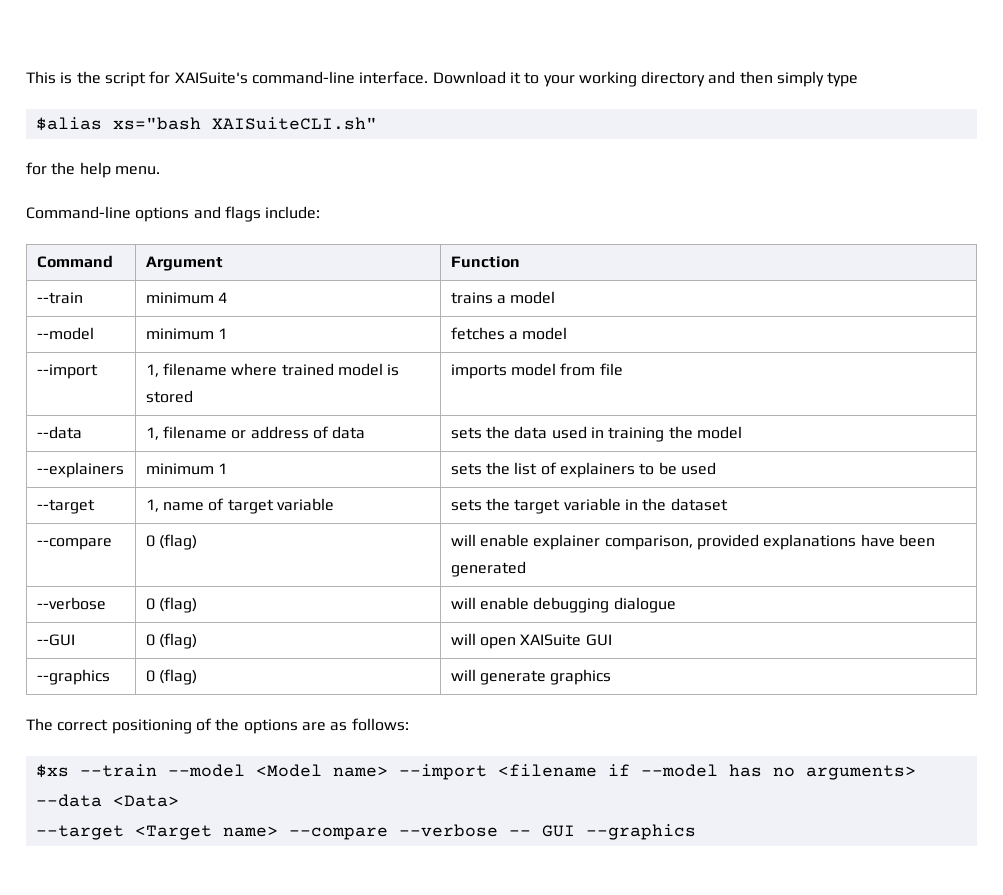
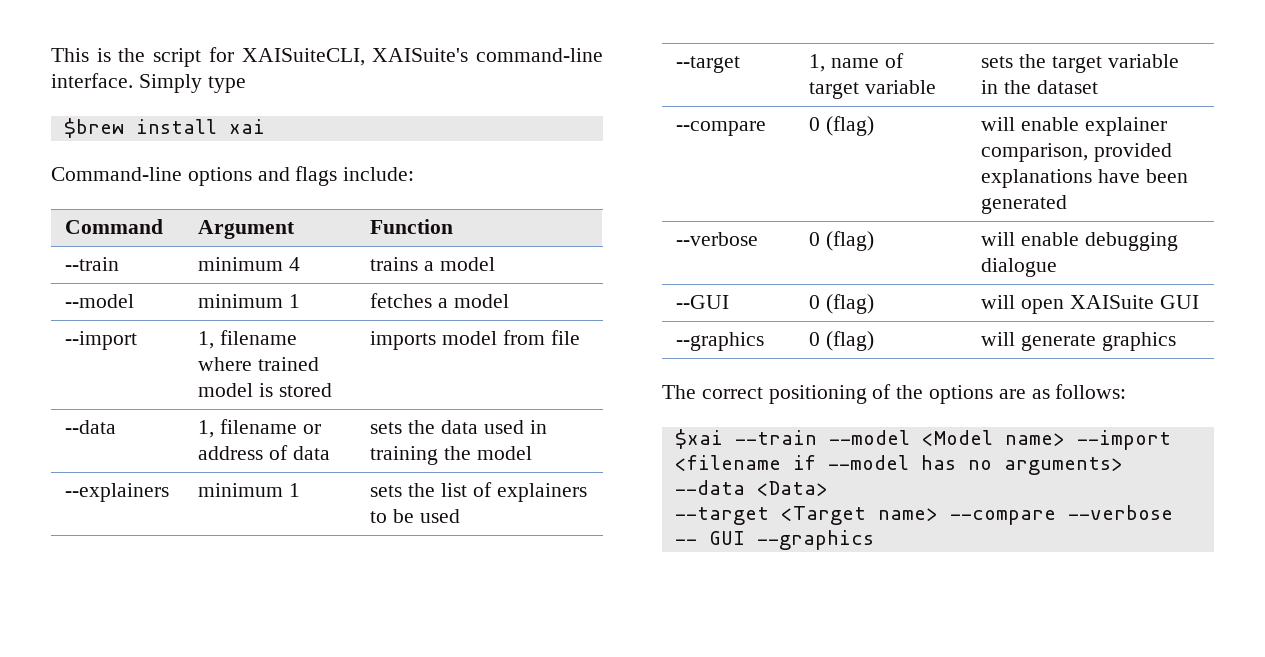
- This is the script for XAISuite's command-line interface.
+ This is the script for XAISuiteCLI, XAISuite's command-line interface.
- Download it to your working directory and then simply type
- $alias xs="bash XAISuiteCLI.sh"
- for the help menu.
+ Simply type
+ $brew install xai
- $xs --train --model <Model name> --import <filename if --model has no arguments> --data <Data>
+ $xai --train --model <Model name> --import <filename if --model has no arguments> --data <Data>

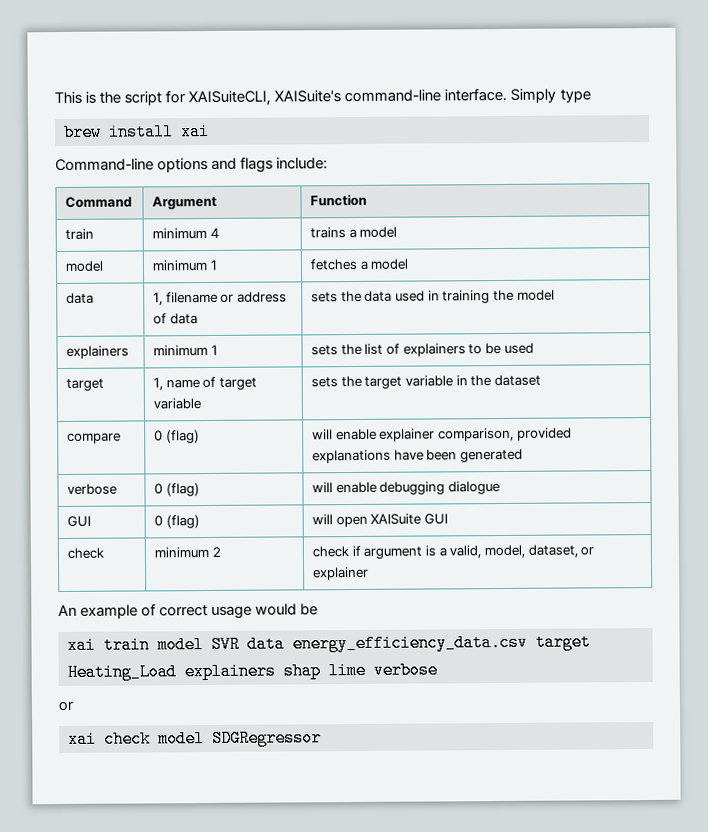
- $brew install xai
+ brew install xai
- --train | minimum 4 | trains a model
+ train | minimum 4 | trains a model
- --model | minimum 1 | fetches a model
+ model | minimum 1 | fetches a model
- --import | 1, filename where trained model is stored | imports model from file
- --data | 1, filename or address of data | sets the data used in training the model
+ data | 1, filename or address of data | sets the data used in training the model
- --explainers | minimum 1 | sets the list of explainers to be used
+ explainers | minimum 1 | sets the list of explainers to be used
- --target | 1, name of target variable | sets the target variable in the dataset
+ target | 1, name of target variable | sets the target variable in the dataset
- --compare | 0 (flag) | will enable explainer comparison, provided explanations have been generated
+ compare | 0 (flag) | will enable explainer comparison, provided explanations have been generated
- --verbose | 0 (flag) | will enable debugging dialogue
+ verbose | 0 (flag) | will enable debugging dialogue
- --GUI | 0 (flag) | will open XAISuite GUI
+ GUI | 0 (flag) | will open XAISuite GUI
- --graphics | 0 (flag) | will generate graphics
- The correct positioning of the options are as follows:
- $xai --train --model <Model name> --import <filename if --model has no arguments> --data <Data>
- --target <Target name> --compare --verbose -- GUI --graphics
+ check | minimum 2 | check if argument is a valid, model, dataset, or explainer
+ An example of correct usage would be
+ xai train model SVR data energy_efficiency_data.csv target Heating_Load explainers shap lime verbose
+ or
+ xai check model SDGRegressor

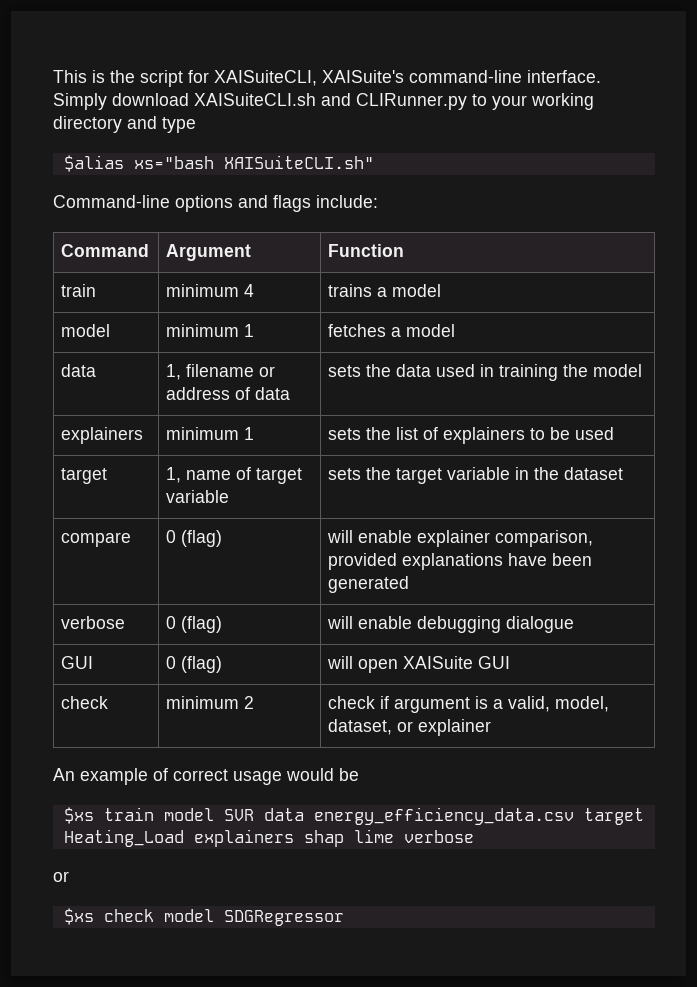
- Simply type
- brew install xai
+ Simply download XAISuiteCLI.sh and CLIRunner.py to your working directory and type
+ $alias xs="bash XAISuiteCLI.sh"
- xai train model SVR data energy_efficiency_data.csv target Heating_Load explainers shap lime verbose
+ $xs train model SVR data energy_efficiency_data.csv target Heating_Load explainers shap lime verbose
- xai check model SDGRegressor
+ $xs check model SDGRegressor

